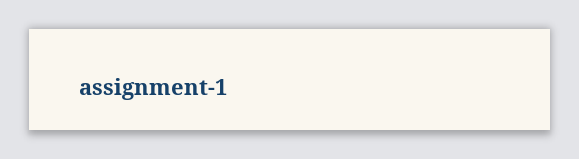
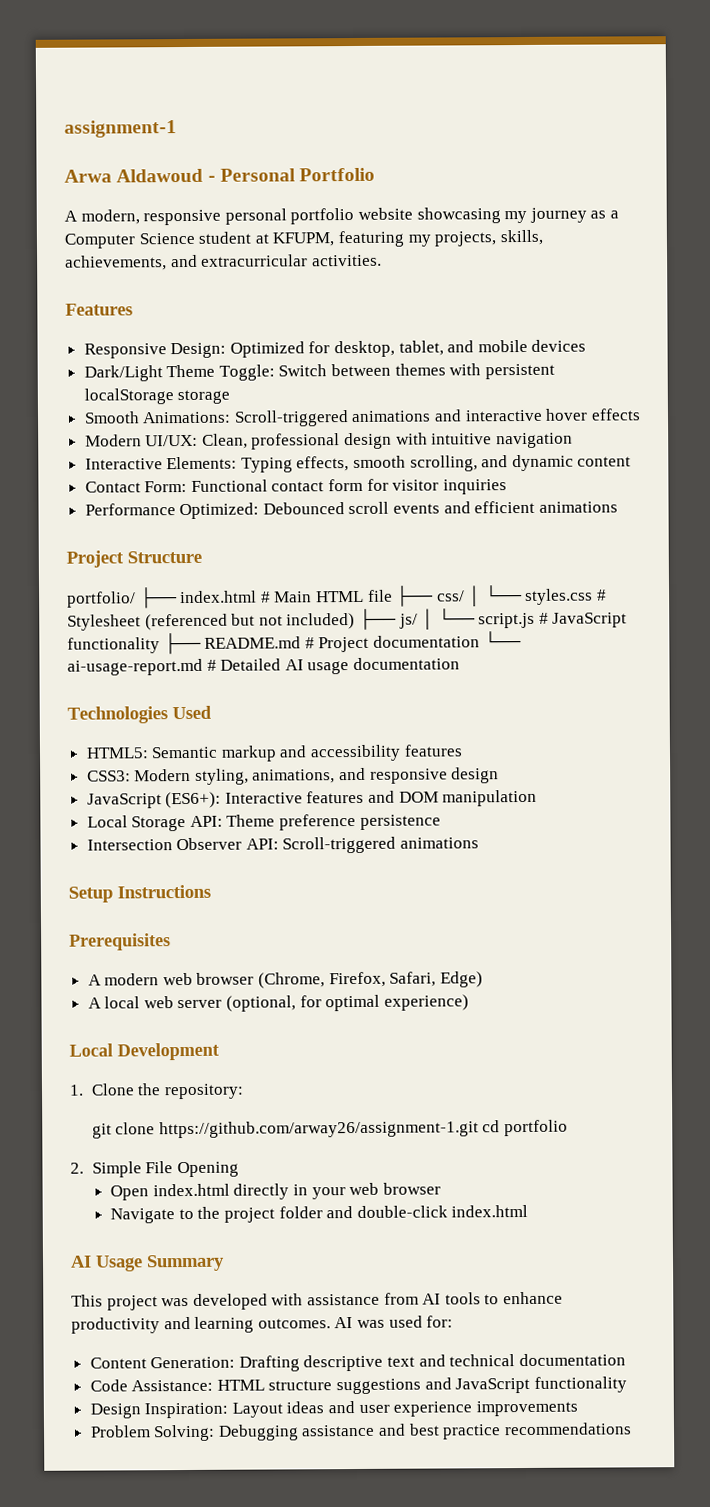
+ Arwa Aldawoud - Personal Portfolio
+ A modern, responsive personal portfolio website showcasing my journey as a Computer Science student at KFUPM, featuring my projects, skills, achievements, and extracurricular activities.
+ Features
+ Responsive Design: Optimized for desktop, tablet, and mobile devices
+ Dark/Light Theme Toggle: Switch between themes with persistent localStorage storage
+ Smooth Animations: Scroll-triggered animations and interactive hover effects
+ Modern UI/UX: Clean, professional design with intuitive navigation
+ Interactive Elements: Typing effects, smooth scrolling, and dynamic content
+ Contact Form: Functional contact form for visitor inquiries
+ Performance Optimized: Debounced scroll events and efficient animations
+ Project Structure
+ portfolio/ ├── index.html # Main HTML file ├── css/ │ └── styles.css # Stylesheet (referenced but not included) ├── js/ │ └── script.js # JavaScript functionality ├── README.md # Project documentation └── ai-usage-report.md # Detailed AI usage documentation
+ Technologies Used
+ HTML5: Semantic markup and accessibility features
+ CSS3: Modern styling, animations, and responsive design
+ JavaScript (ES6+): Interactive features and DOM manipulation
+ Local Storage API: Theme preference persistence
+ Intersection Observer API: Scroll-triggered animations
+ Setup Instructions
+ Prerequisites
+ A modern web browser (Chrome, Firefox, Safari, Edge)
+ A local web server (optional, for optimal experience)
+ Local Development
+ 1. Clone the repository:
+ git clone https://github.com/arway26/assignment-1.git cd portfolio
+ 2. Simple File Opening
+ Open index.html directly in your web browser
+ Navigate to the project folder and double-click index.html
+ AI Usage Summary
+ This project was developed with assistance from AI tools to enhance productivity and learning outcomes. AI was used for:
+ Content Generation: Drafting descriptive text and technical documentation
+ Code Assistance: HTML structure suggestions and JavaScript functionality
+ Design Inspiration: Layout ideas and user experience improvements
+ Problem Solving: Debugging assistance and best practice recommendations

